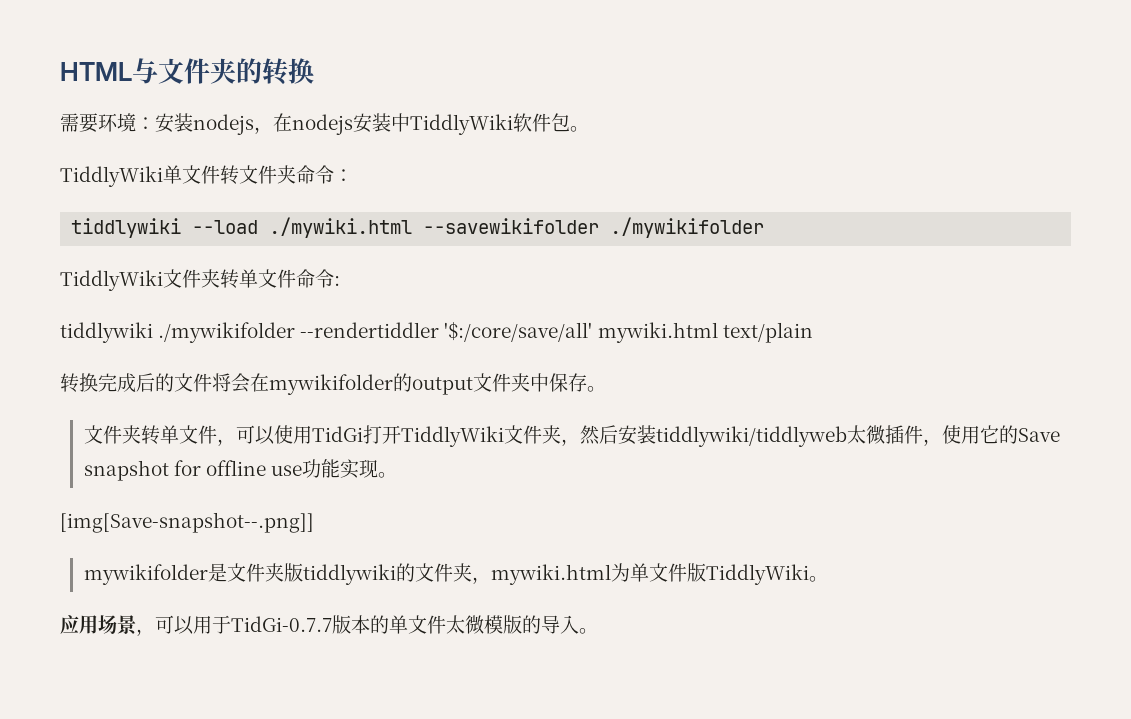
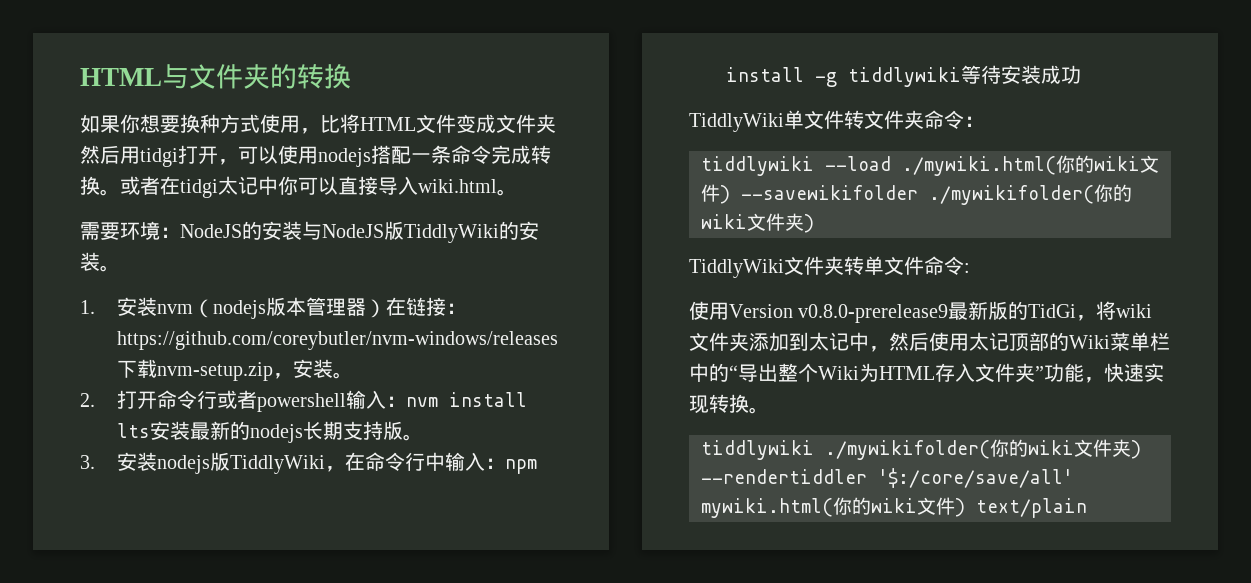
- 需要环境：安装nodejs，在nodejs安装中TiddlyWiki软件包。
+ 如果你想要换种方式使用，比将HTML文件变成文件夹然后用tidgi打开，可以使用nodejs搭配一条命令完成转换。或者在tidgi太记中你可以直接导入wiki.html。
+ 需要环境：NodeJS的安装与NodeJS版TiddlyWiki的安装。
+ 1.安装nvm（nodejs版本管理器）在链接：https://github.com/coreybutler/nvm-windows/releases下载nvm-setup.zip，安装。
+ 2.打开命令行或者powershell输入：nvm install lts安装最新的nodejs长期支持版。
+ 3.安装nodejs版TiddlyWiki，在命令行中输入：npm install -g tiddlywiki等待安装成功
- tiddlywiki --load ./mywiki.html --savewikifolder ./mywikifolder
+ tiddlywiki --load ./mywiki.html(你的wiki文件) --savewikifolder ./mywikifolder(你的wiki文件夹)
- tiddlywiki ./mywikifolder --rendertiddler '$:/core/save/all' mywiki.html text/plain
- 转换完成后的文件将会在mywikifolder的output文件夹中保存。
- 文件夹转单文件，可以使用TidGi打开TiddlyWiki文件夹，然后安装tiddlywiki/tiddlyweb太微插件，使用它的Save snapshot for offline use功能实现。
- [img[Save-snapshot--.png]]
- mywikifolder是文件夹版tiddlywiki的文件夹，mywiki.html为单文件版TiddlyWiki。
- 应用场景，可以用于TidGi-0.7.7版本的单文件太微模版的导入。
+ 使用Version v0.8.0-prerelease9最新版的TidGi，将wiki文件夹添加到太记中，然后使用太记顶部的Wiki菜单栏中的“导出整个Wiki为HTML存入文件夹”功能，快速实现转换。
+ tiddlywiki ./mywikifolder(你的wiki文件夹) --rendertiddler '$:/core/save/all' mywiki.html(你的wiki文件) text/plain

